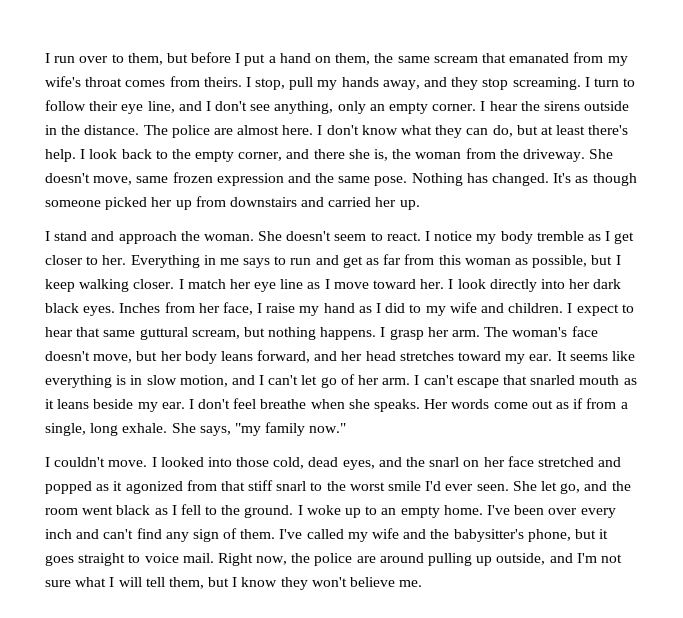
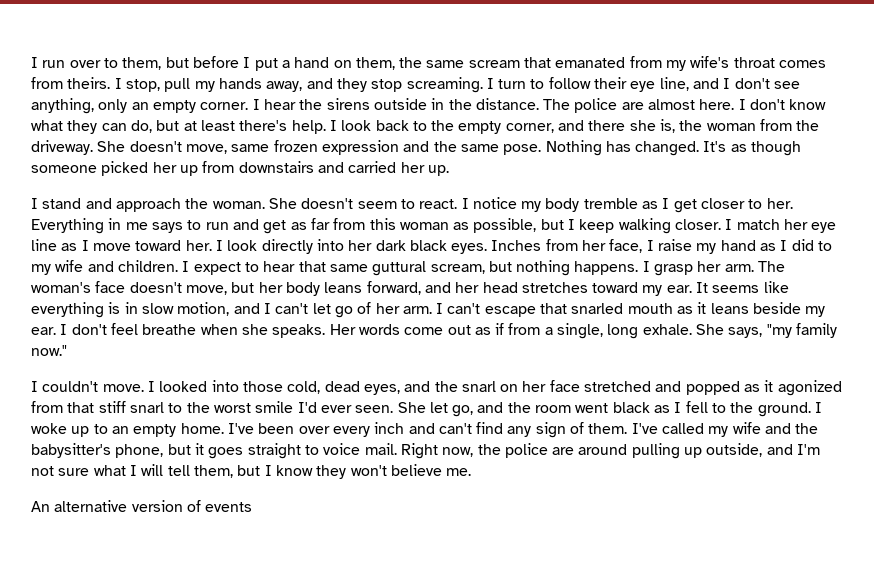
+ An alternative version of events

